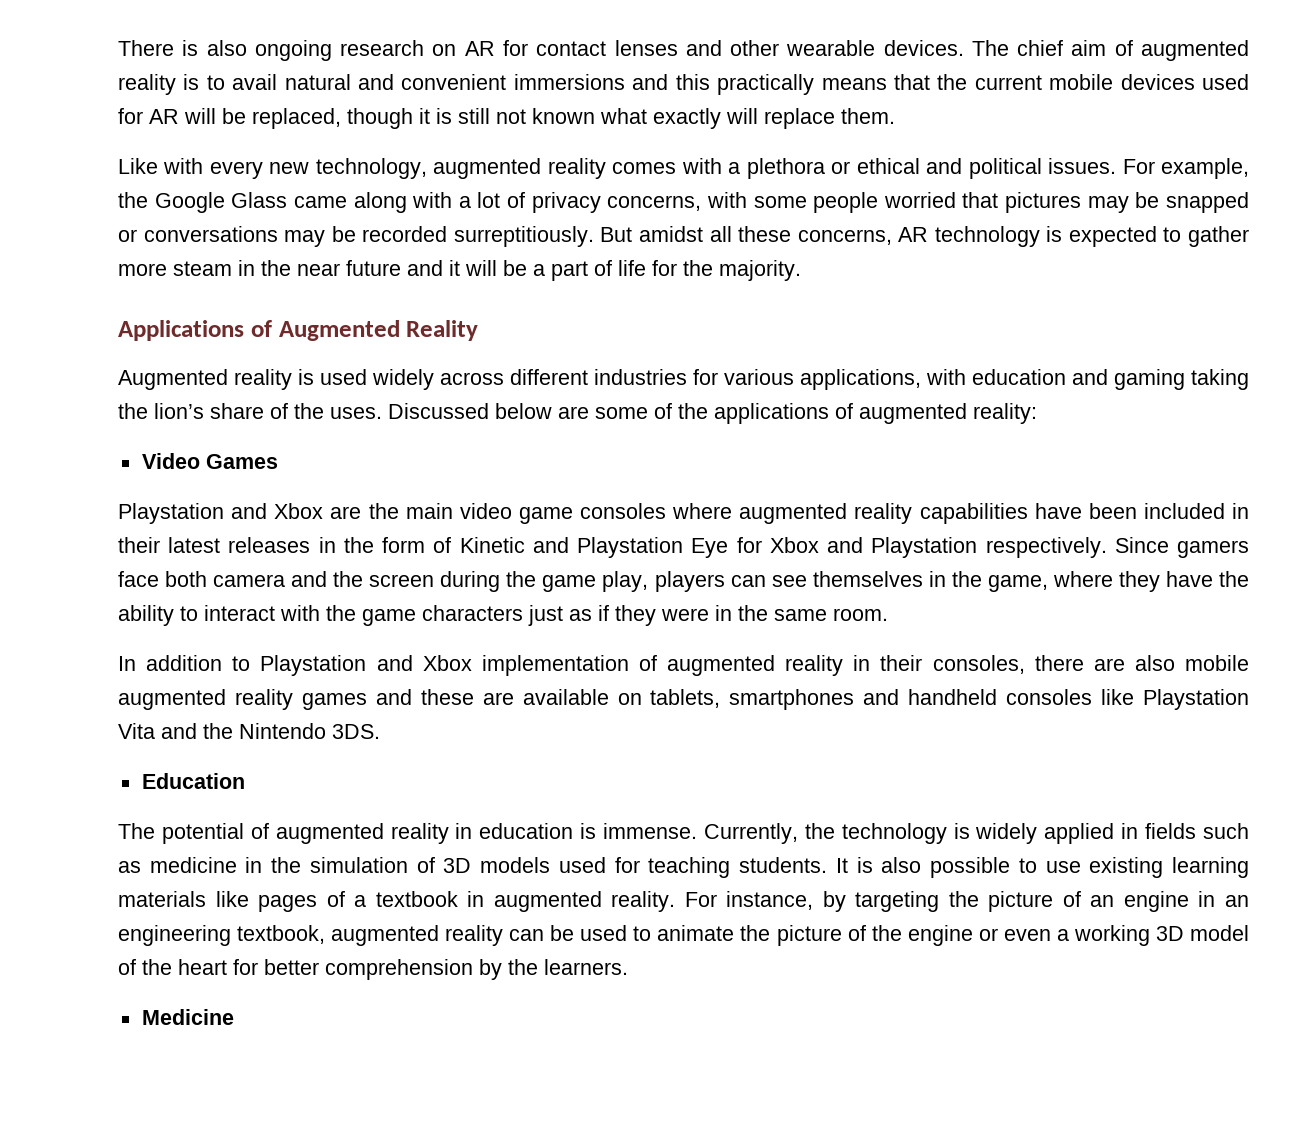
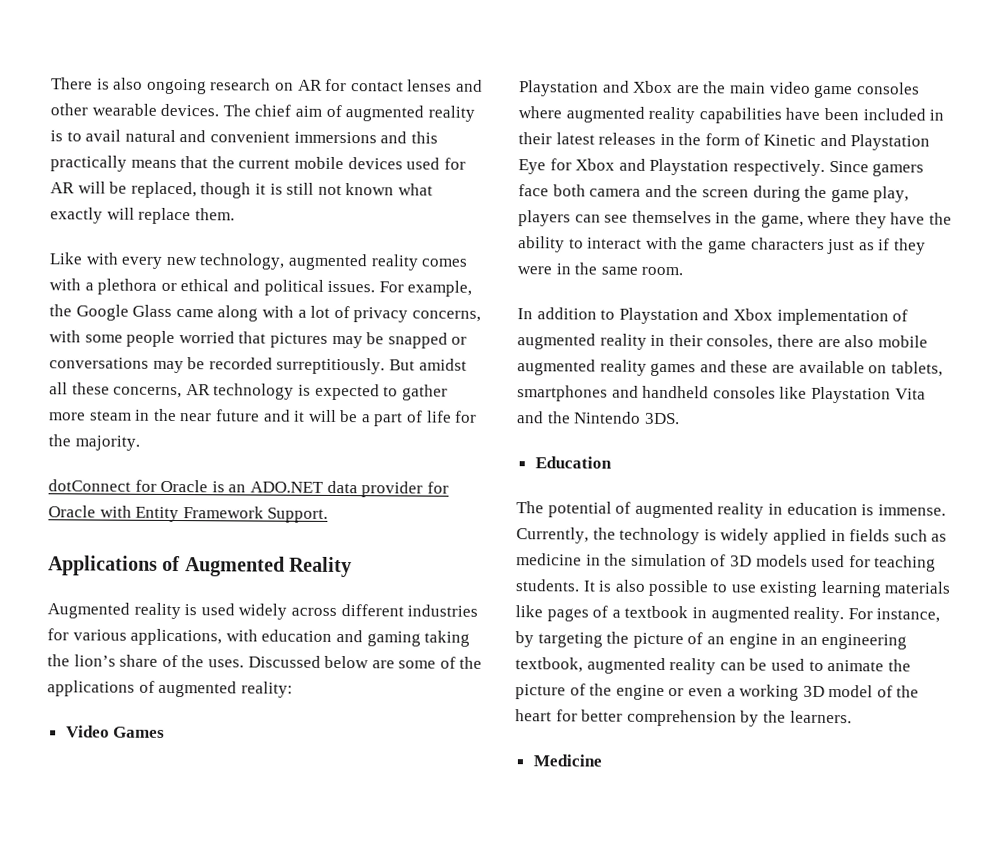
+ dotConnect for Oracle is an ADO.NET data provider for Oracle with Entity Framework Support.

